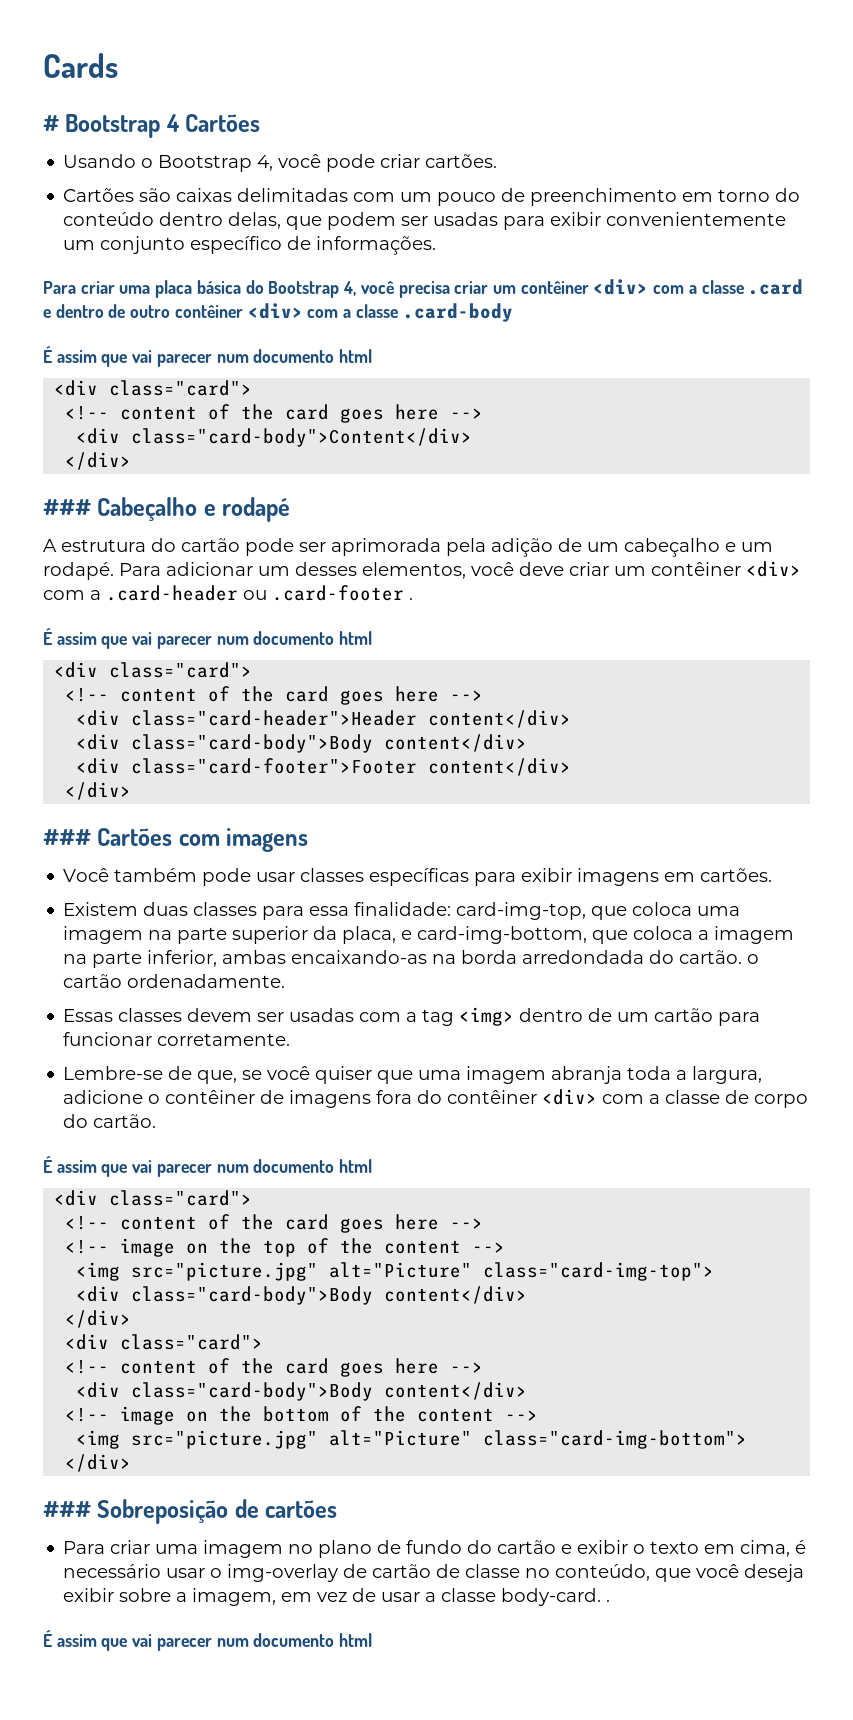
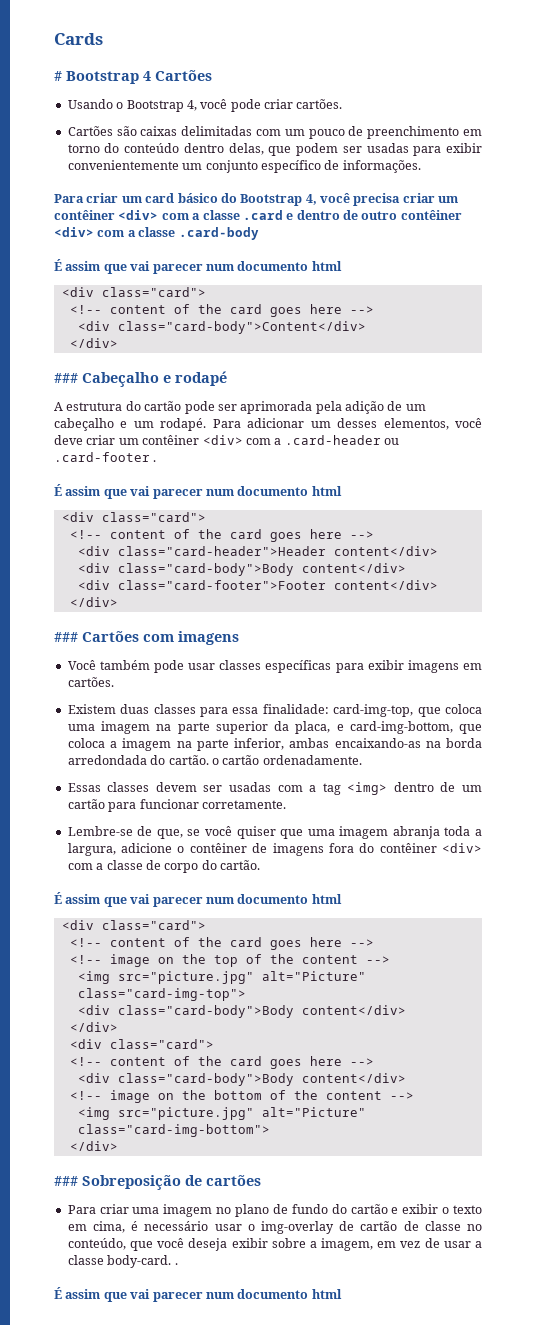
- Para criar uma placa básica do Bootstrap 4, você precisa criar um contêiner <div> com a classe .card e dentro de outro contêiner <div> com a classe .card-body
+ Para criar um card básico do Bootstrap 4, você precisa criar um contêiner <div> com a classe .card e dentro de outro contêiner <div> com a classe .card-body

